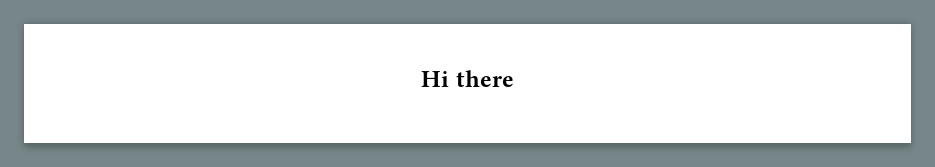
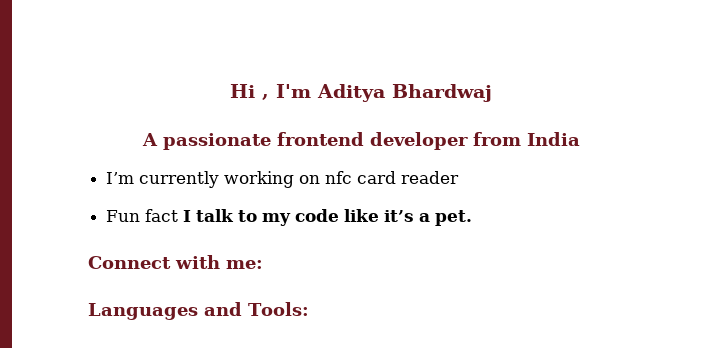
- Hi there
+ Hi , I'm Aditya Bhardwaj
+ A passionate frontend developer from India
+ I’m currently working on nfc card reader
+ Fun fact I talk to my code like it’s a pet.
+ Connect with me:
+ Languages and Tools:

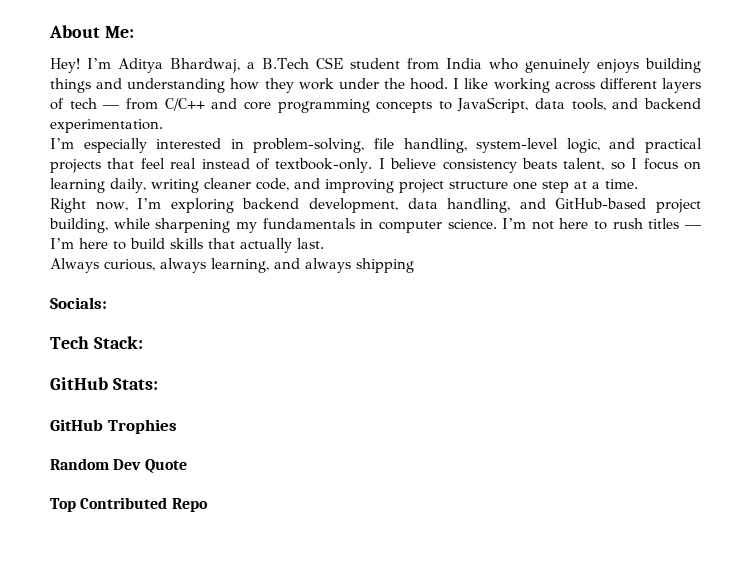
- Hi , I'm Aditya Bhardwaj
- A passionate frontend developer from India
- I’m currently working on nfc card reader
- Fun fact I talk to my code like it’s a pet.
- Connect with me:
- Languages and Tools:
+ About Me:
+ Hey! I’m Aditya Bhardwaj, a B.Tech CSE student from India who genuinely enjoys building things and understanding how they work under the hood. I like working across different layers of tech — from C/C++ and core programming concepts to JavaScript, data tools, and backend experimentation.
+ I’m especially interested in problem-solving, file handling, system-level logic, and practical projects that feel real instead of textbook-only. I believe consistency beats talent, so I focus on learning daily, writing cleaner code, and improving project structure one step at a time.
+ Right now, I’m exploring backend development, data handling, and GitHub-based project building, while sharpening my fundamentals in computer science. I’m not here to rush titles — I’m here to build skills that actually last.
+ Always curious, always learning, and always shipping
+ Socials:
+ Tech Stack:
+ GitHub Stats:
+ GitHub Trophies
+ Random Dev Quote
+ Top Contributed Repo

